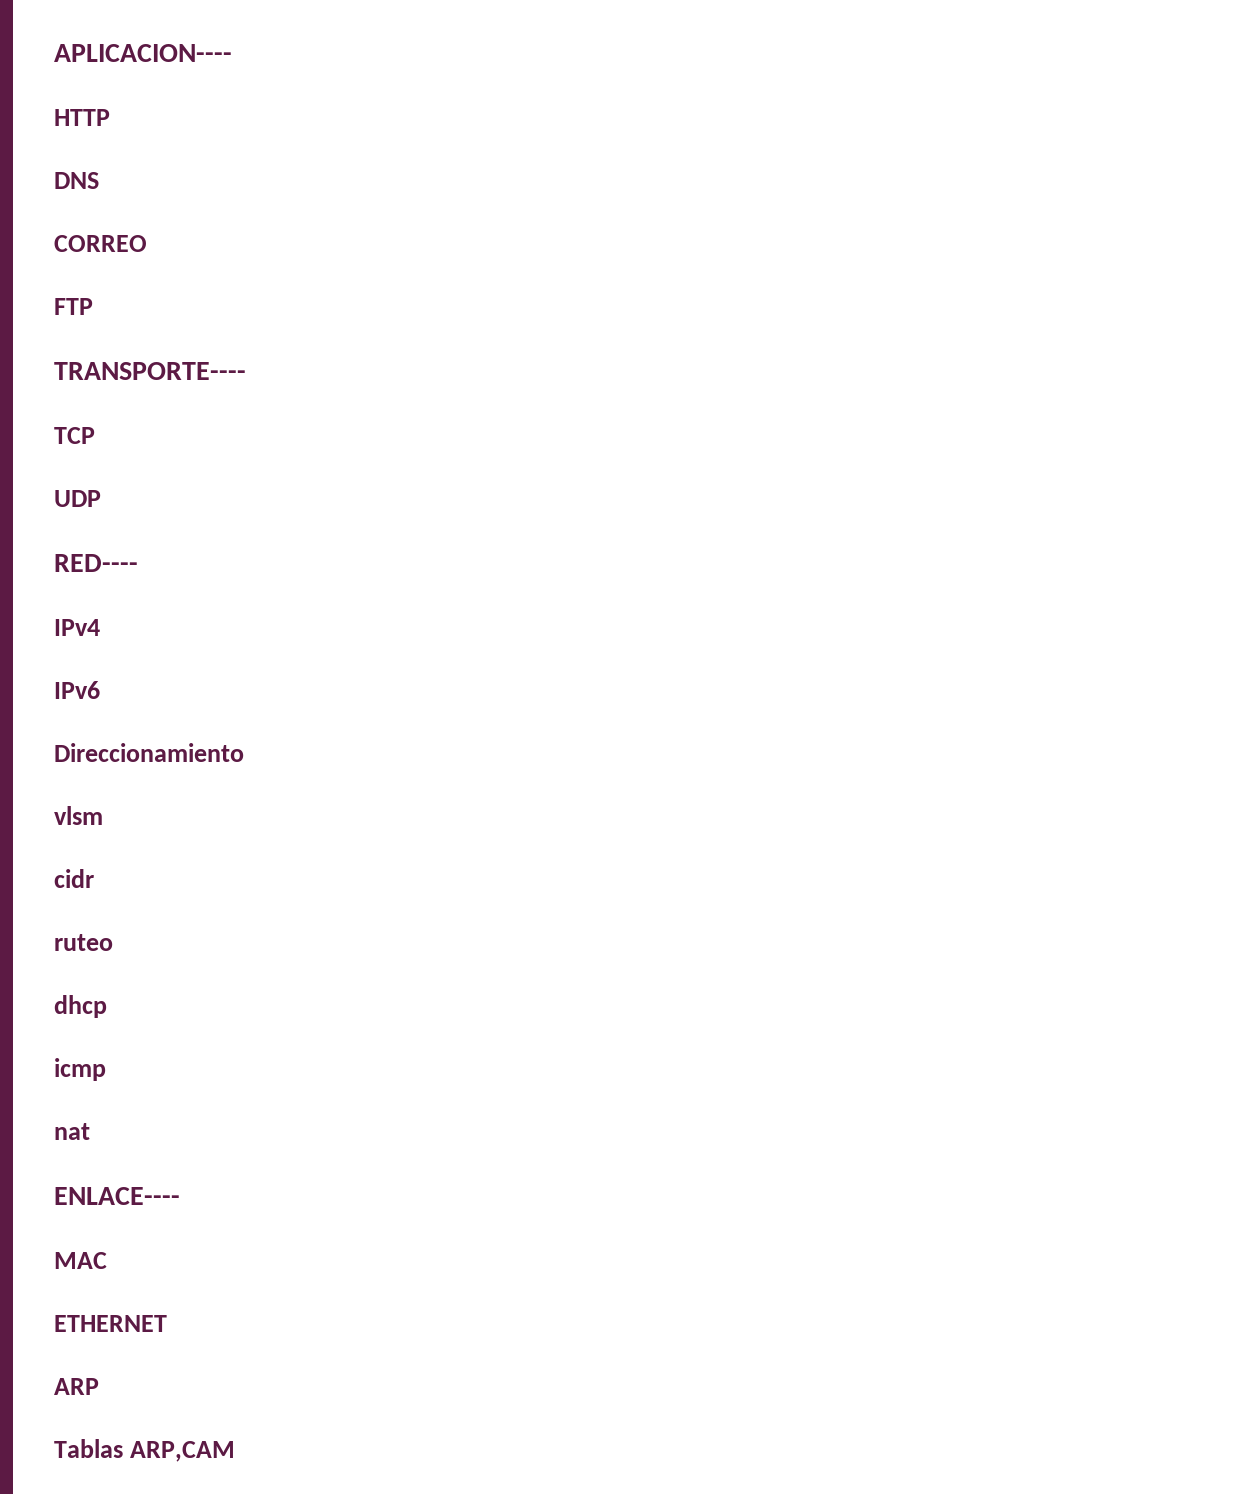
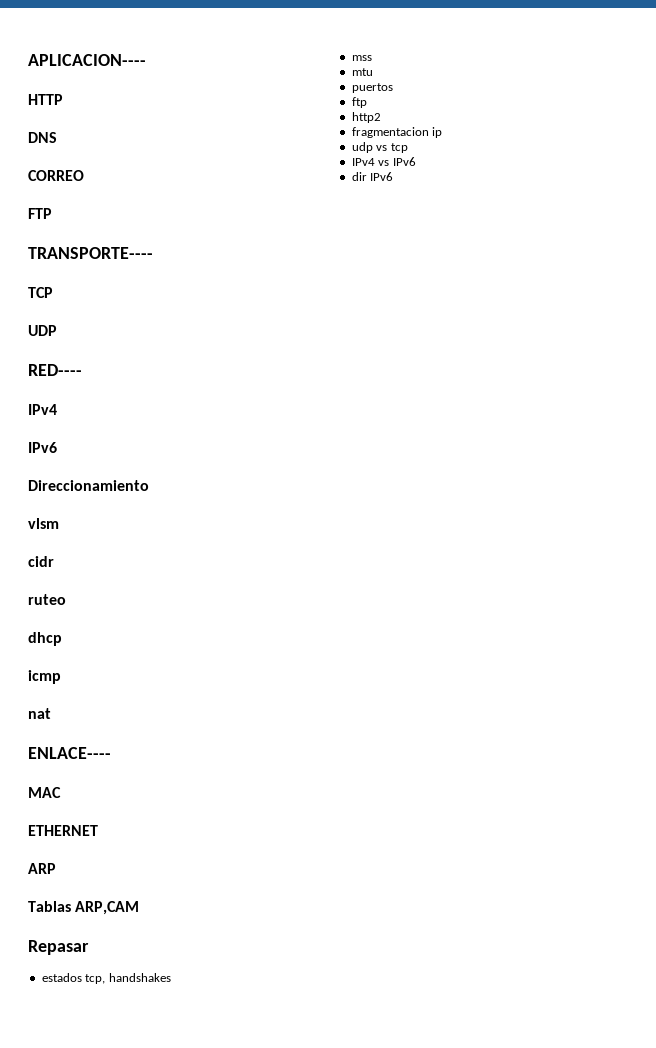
+ Repasar
+ estados tcp, handshakes
+ mss
+ mtu
+ puertos
+ ftp
+ http2
+ fragmentacion ip
+ udp vs tcp
+ IPv4 vs IPv6
+ dir IPv6

